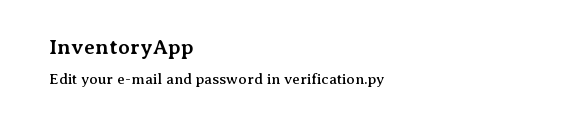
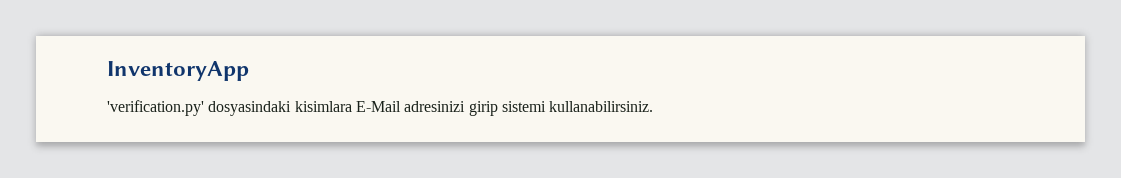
- Edit your e-mail and password in verification.py
+ 'verification.py' dosyasindaki kisimlara E-Mail adresinizi girip sistemi kullanabilirsiniz.

